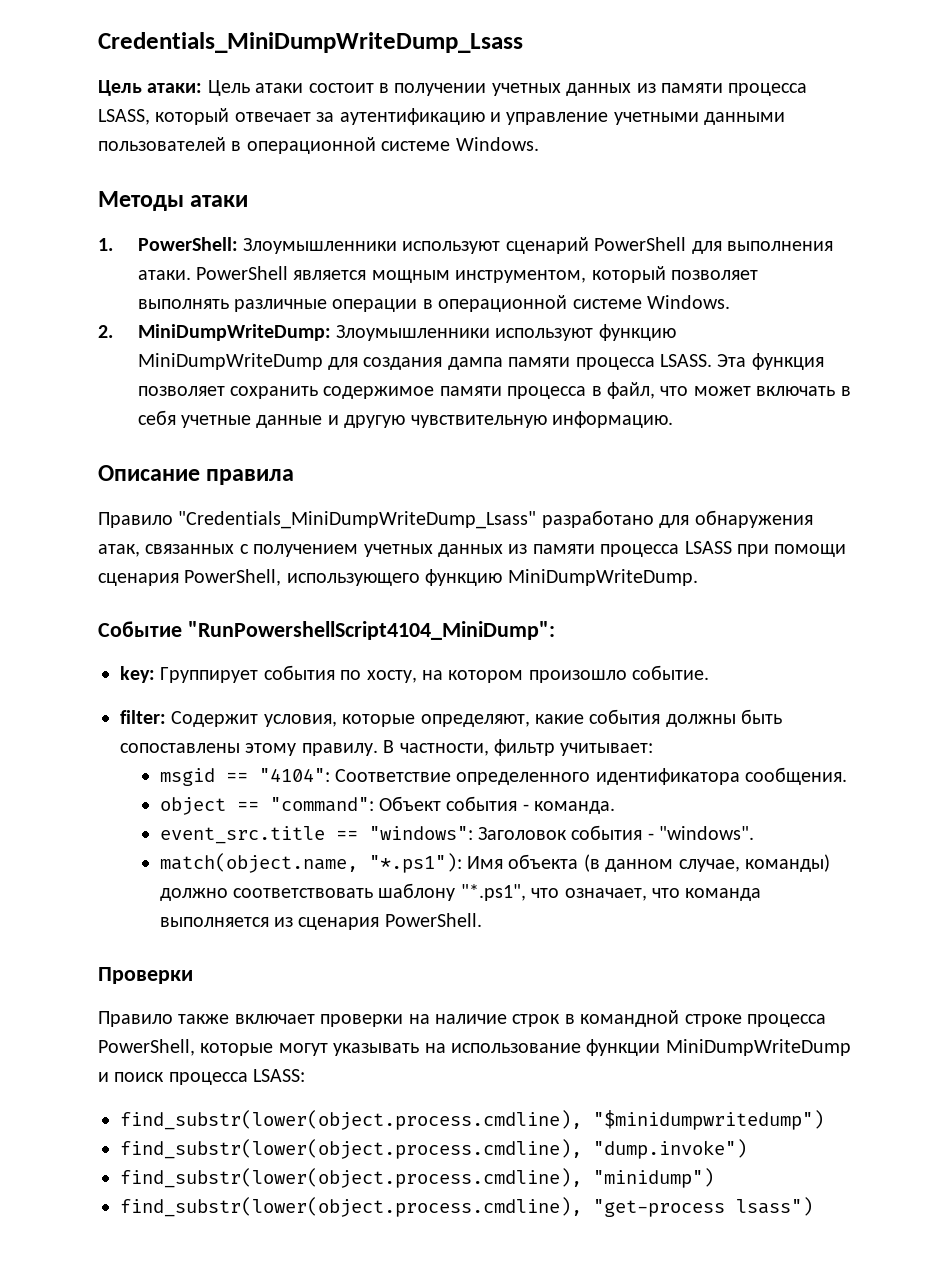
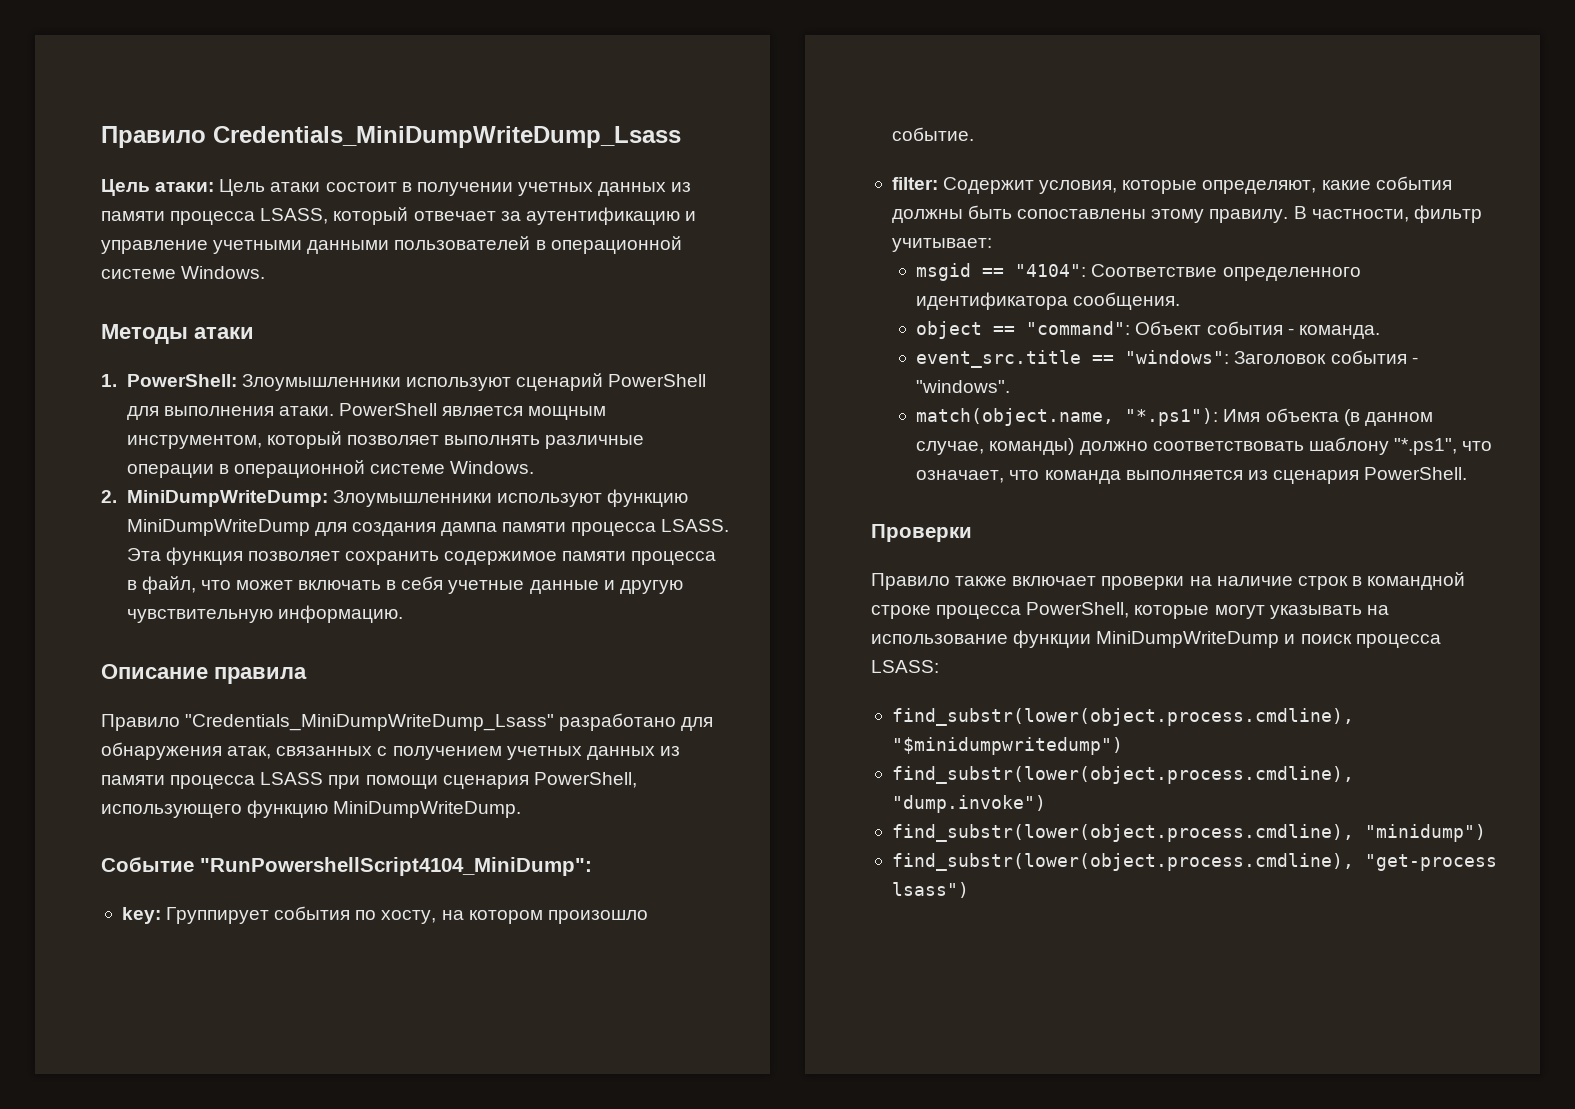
- Credentials_MiniDumpWriteDump_Lsass
+ Правило Credentials_MiniDumpWriteDump_Lsass

